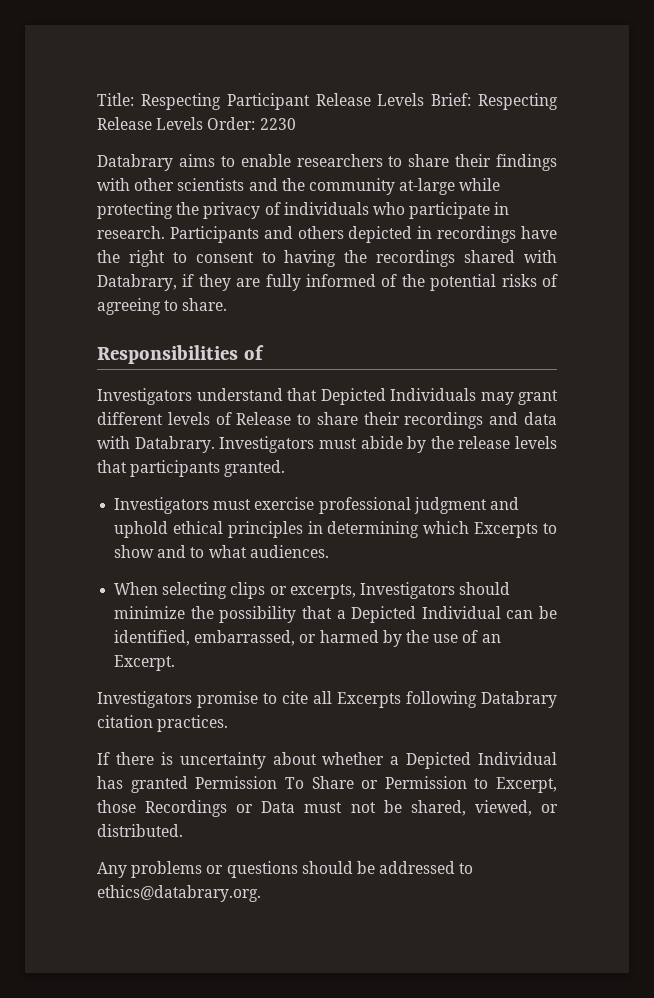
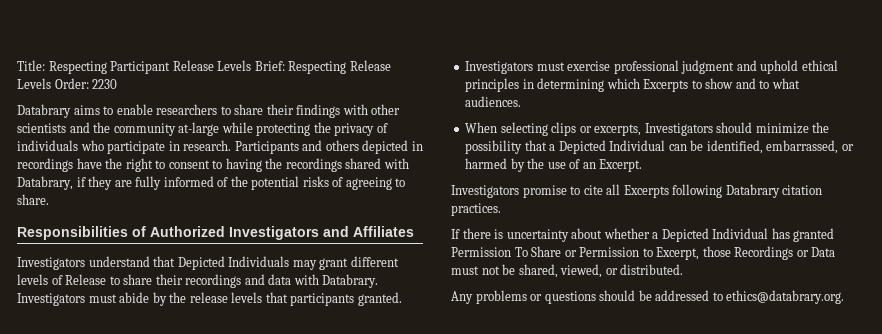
- Responsibilities of
+ Responsibilities of Authorized Investigators and Affiliates

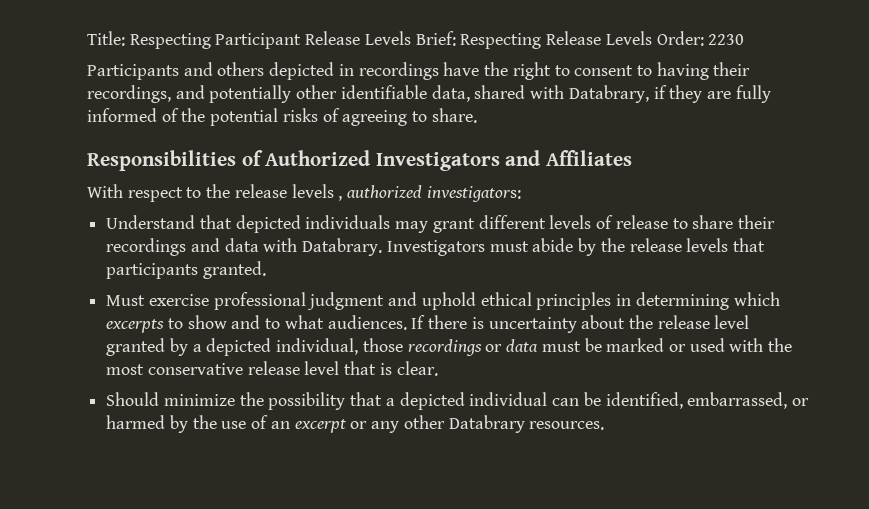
- Databrary aims to enable researchers to share their findings with other scientists and the community at-large while protecting the privacy of individuals who participate in research. Participants and others depicted in recordings have the right to consent to having the recordings shared with Databrary, if they are fully informed of the potential risks of agreeing to share.
+ Participants and others depicted in recordings have the right to consent to having their recordings, and potentially other identifiable data, shared with Databrary, if they are fully informed of the potential risks of agreeing to share.
- Investigators understand that Depicted Individuals may grant different levels of Release to share their recordings and data with Databrary.
+ With respect to the release levels , authorized investigators:
+ Understand that depicted individuals may grant different levels of release to share their recordings and data with Databrary.
- Investigators must exercise professional judgment and uphold ethical principles in determining which Excerpts to show and to what audiences.
- When selecting clips or excerpts, Investigators should minimize the possibility that a Depicted Individual can be identified, embarrassed, or harmed by the use of an Excerpt.
- Investigators promise to cite all Excerpts following Databrary citation practices.
- If there is uncertainty about whether a Depicted Individual has granted Permission To Share or Permission to Excerpt, those Recordings or Data must not be shared, viewed, or distributed.
- Any problems or questions should be addressed to ethics@databrary.org.
+ Must exercise professional judgment and uphold ethical principles in determining which excerpts to show and to what audiences. If there is uncertainty about the release level granted by a depicted individual, those recordings or data must be marked or used with the most conservative release level that is clear.
+ Should minimize the possibility that a depicted individual can be identified, embarrassed, or harmed by the use of an excerpt or any other Databrary resources.

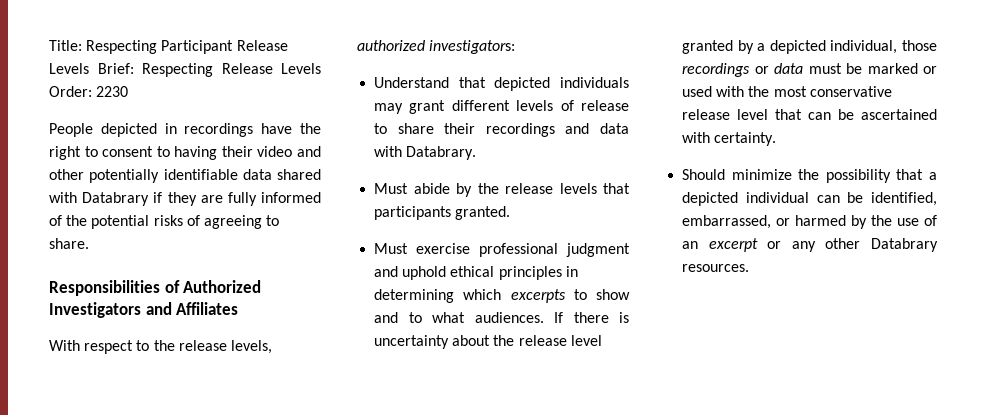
- Participants and others depicted in recordings have the right to consent to having their recordings, and potentially other identifiable data, shared with Databrary, if they are fully informed of the potential risks of agreeing to share.
+ People depicted in recordings have the right to consent to having their video and other potentially identifiable data shared with Databrary if they are fully informed of the potential risks of agreeing to share.
- With respect to the release levels , authorized investigators:
+ With respect to the release levels, authorized investigators:
- Understand that depicted individuals may grant different levels of release to share their recordings and data with Databrary. Investigators must abide by the release levels that participants granted.
+ Understand that depicted individuals may grant different levels of release to share their recordings and data with Databrary.
+ Must abide by the release levels that participants granted.
- If there is uncertainty about the release level granted by a depicted individual, those recordings or data must be marked or used with the most conservative release level that is clear.
+ If there is uncertainty about the release level granted by a depicted individual, those recordings or data must be marked or used with the most conservative release level that can be ascertained with certainty.

